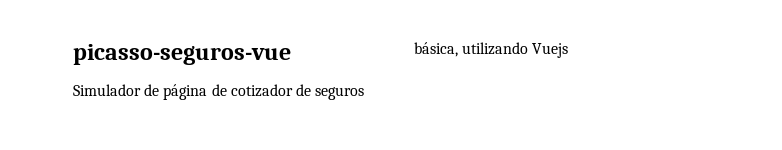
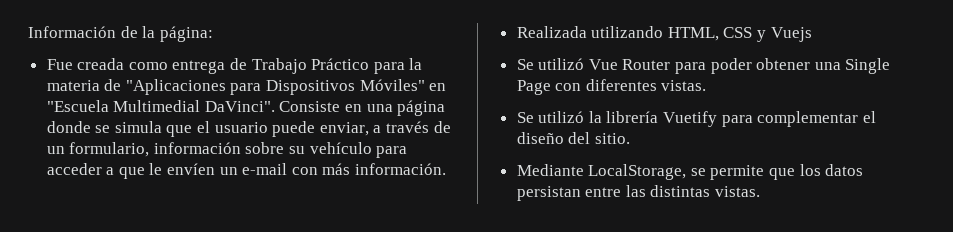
- picasso-seguros-vue
- Simulador de página de cotizador de seguros básica, utilizando Vuejs
+ Información de la página:
+ Fue creada como entrega de Trabajo Práctico para la materia de "Aplicaciones para Dispositivos Móviles" en "Escuela Multimedial DaVinci". Consiste en una página donde se simula que el usuario puede enviar, a través de un formulario, información sobre su vehículo para acceder a que le envíen un e-mail con más información.
+ Realizada utilizando HTML, CSS y Vuejs
+ Se utilizó Vue Router para poder obtener una Single Page con diferentes vistas.
+ Se utilizó la librería Vuetify para complementar el diseño del sitio.
+ Mediante LocalStorage, se permite que los datos persistan entre las distintas vistas.

